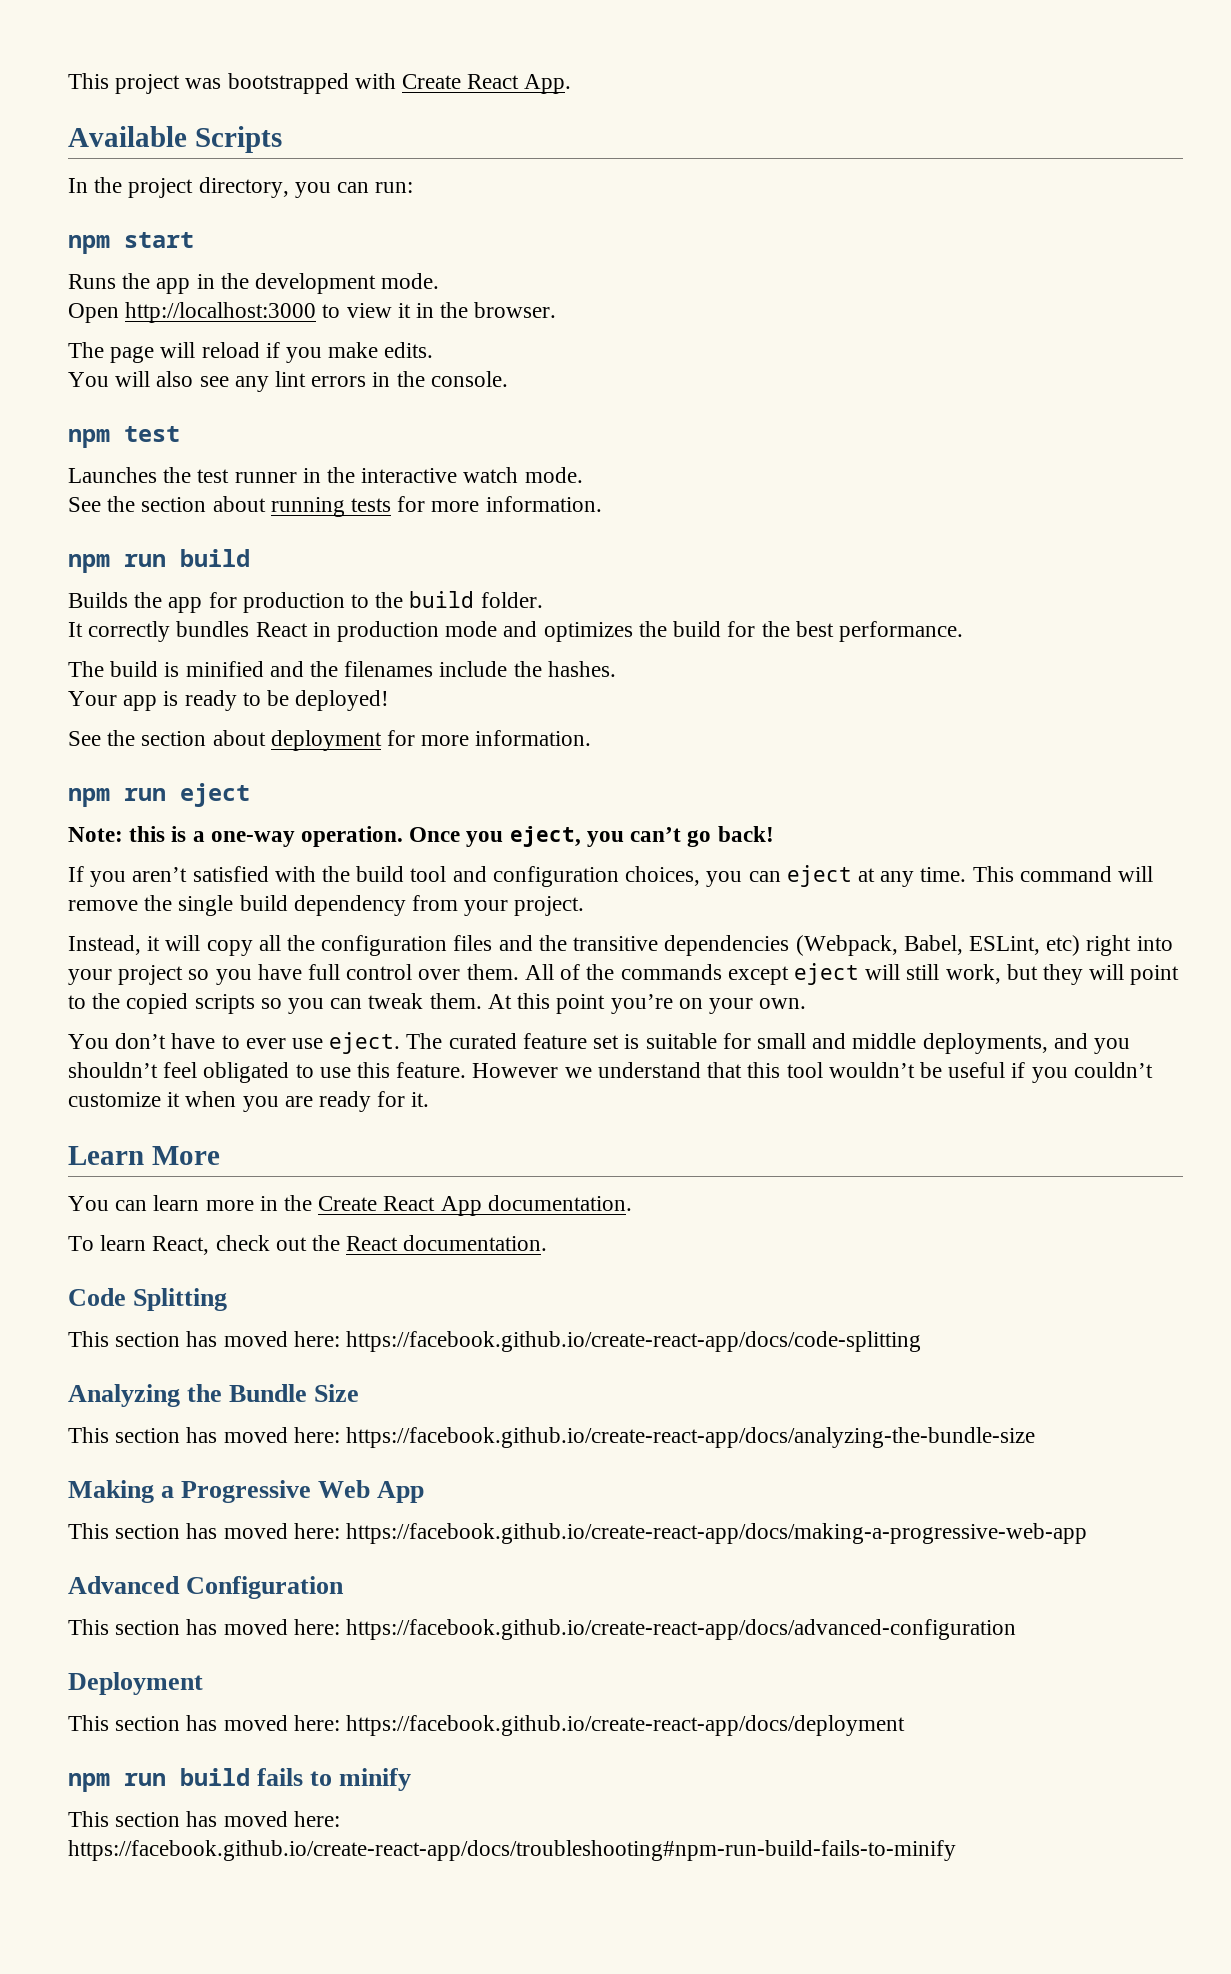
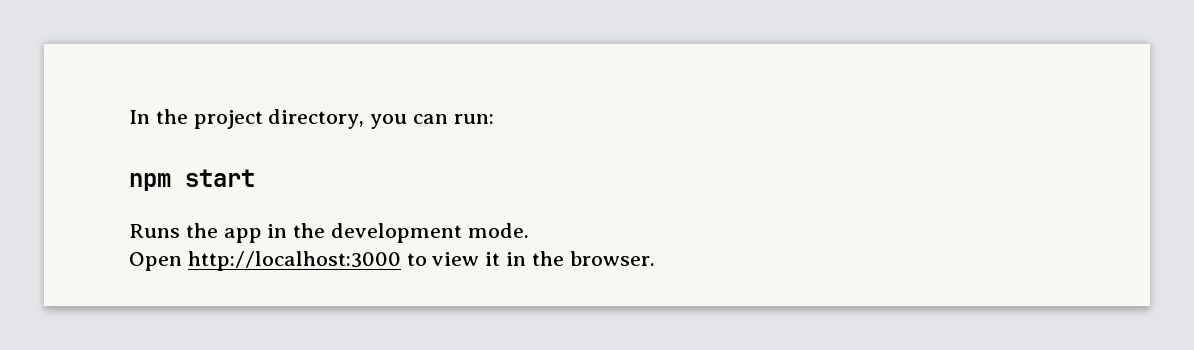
- This project was bootstrapped with Create React App.
- Available Scripts
- The page will reload if you make edits.
- You will also see any lint errors in the console.
- npm test
- Launches the test runner in the interactive watch mode.
- See the section about running tests for more information.
- npm run build
- Builds the app for production to the build folder.
- It correctly bundles React in production mode and optimizes the build for the best performance.
- The build is minified and the filenames include the hashes.
- Your app is ready to be deployed!
- See the section about deployment for more information.
- npm run eject
- Note: this is a one-way operation. Once you eject, you can’t go back!
- If you aren’t satisfied with the build tool and configuration choices, you can eject at any time. This command will remove the single build dependency from your project.
- Instead, it will copy all the configuration files and the transitive dependencies (Webpack, Babel, ESLint, etc) right into your project so you have full control over them. All of the commands except eject will still work, but they will point to the copied scripts so you can tweak them. At this point you’re on your own.
- You don’t have to ever use eject. The curated feature set is suitable for small and middle deployments, and you shouldn’t feel obligated to use this feature. However we understand that this tool wouldn’t be useful if you couldn’t customize it when you are ready for it.
- Learn More
- You can learn more in the Create React App documentation.
- To learn React, check out the React documentation.
- Code Splitting
- This section has moved here: https://facebook.github.io/create-react-app/docs/code-splitting
- Analyzing the Bundle Size
- This section has moved here: https://facebook.github.io/create-react-app/docs/analyzing-the-bundle-size
- Making a Progressive Web App
- This section has moved here: https://facebook.github.io/create-react-app/docs/making-a-progressive-web-app
- Advanced Configuration
- This section has moved here: https://facebook.github.io/create-react-app/docs/advanced-configuration
- Deployment
- This section has moved here: https://facebook.github.io/create-react-app/docs/deployment
- npm run build fails to minify
- This section has moved here: https://facebook.github.io/create-react-app/docs/troubleshooting#npm-run-build-fails-to-minify

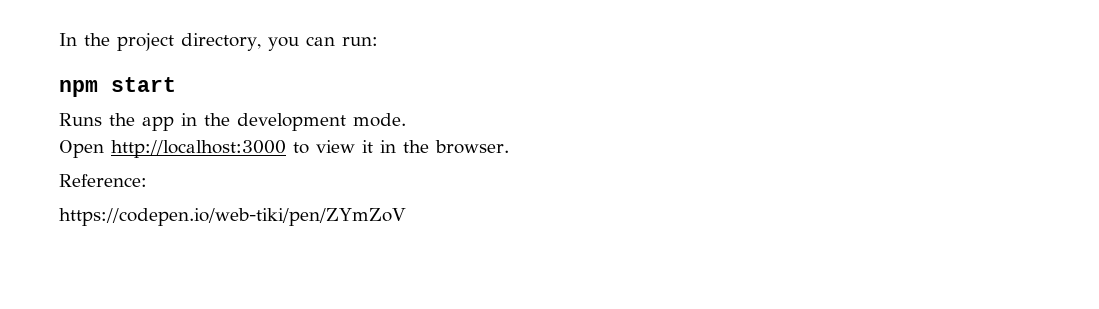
+ Reference:
+ https://codepen.io/web-tiki/pen/ZYmZoV

